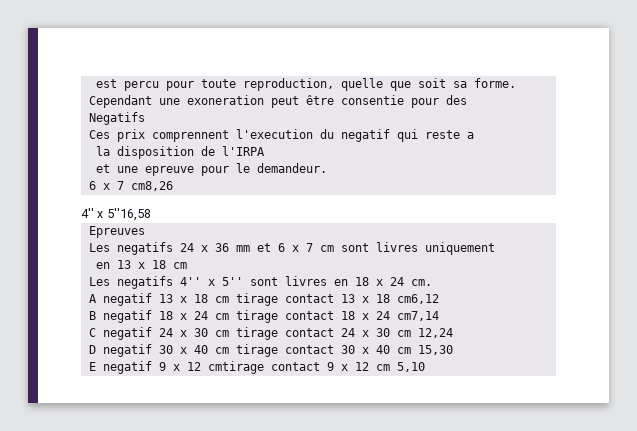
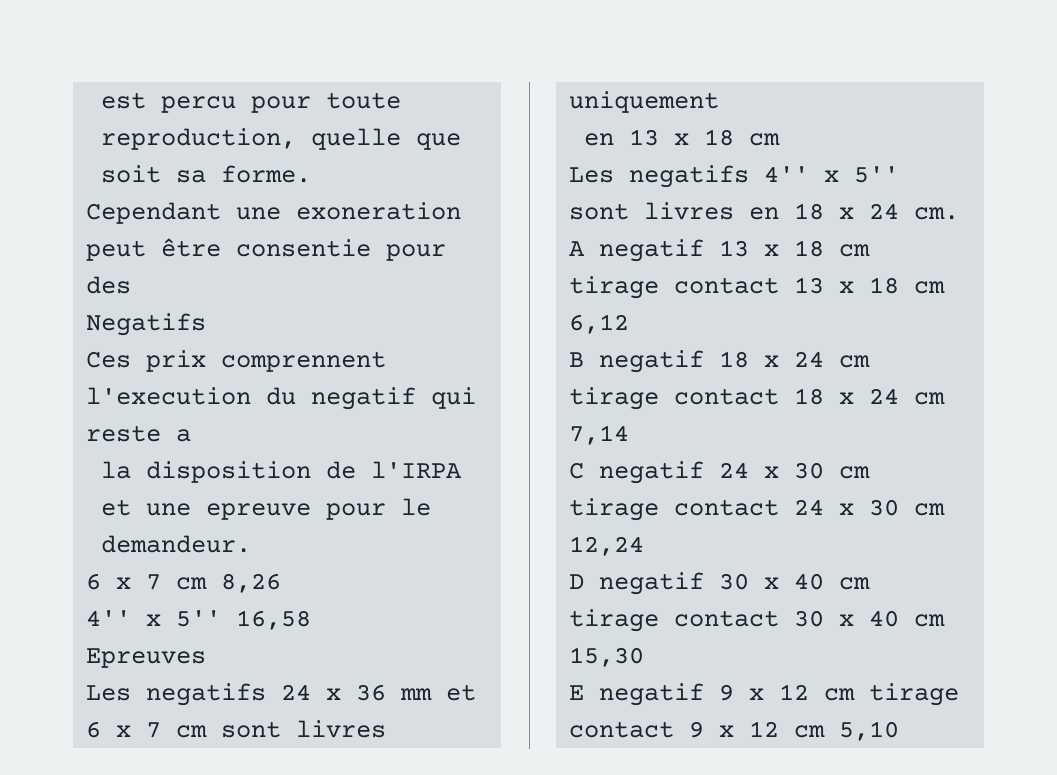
- 6 x 7 cm8,26
- 4'' x 5''16,58
+ 6 x 7 cm 8,26
+ 4'' x 5'' 16,58
- A negatif 13 x 18 cm tirage contact 13 x 18 cm6,12
+ A negatif 13 x 18 cm tirage contact 13 x 18 cm 6,12
- B negatif 18 x 24 cm tirage contact 18 x 24 cm7,14
+ B negatif 18 x 24 cm tirage contact 18 x 24 cm 7,14
- E negatif 9 x 12 cmtirage contact 9 x 12 cm 5,10
+ E negatif 9 x 12 cm tirage contact 9 x 12 cm 5,10

